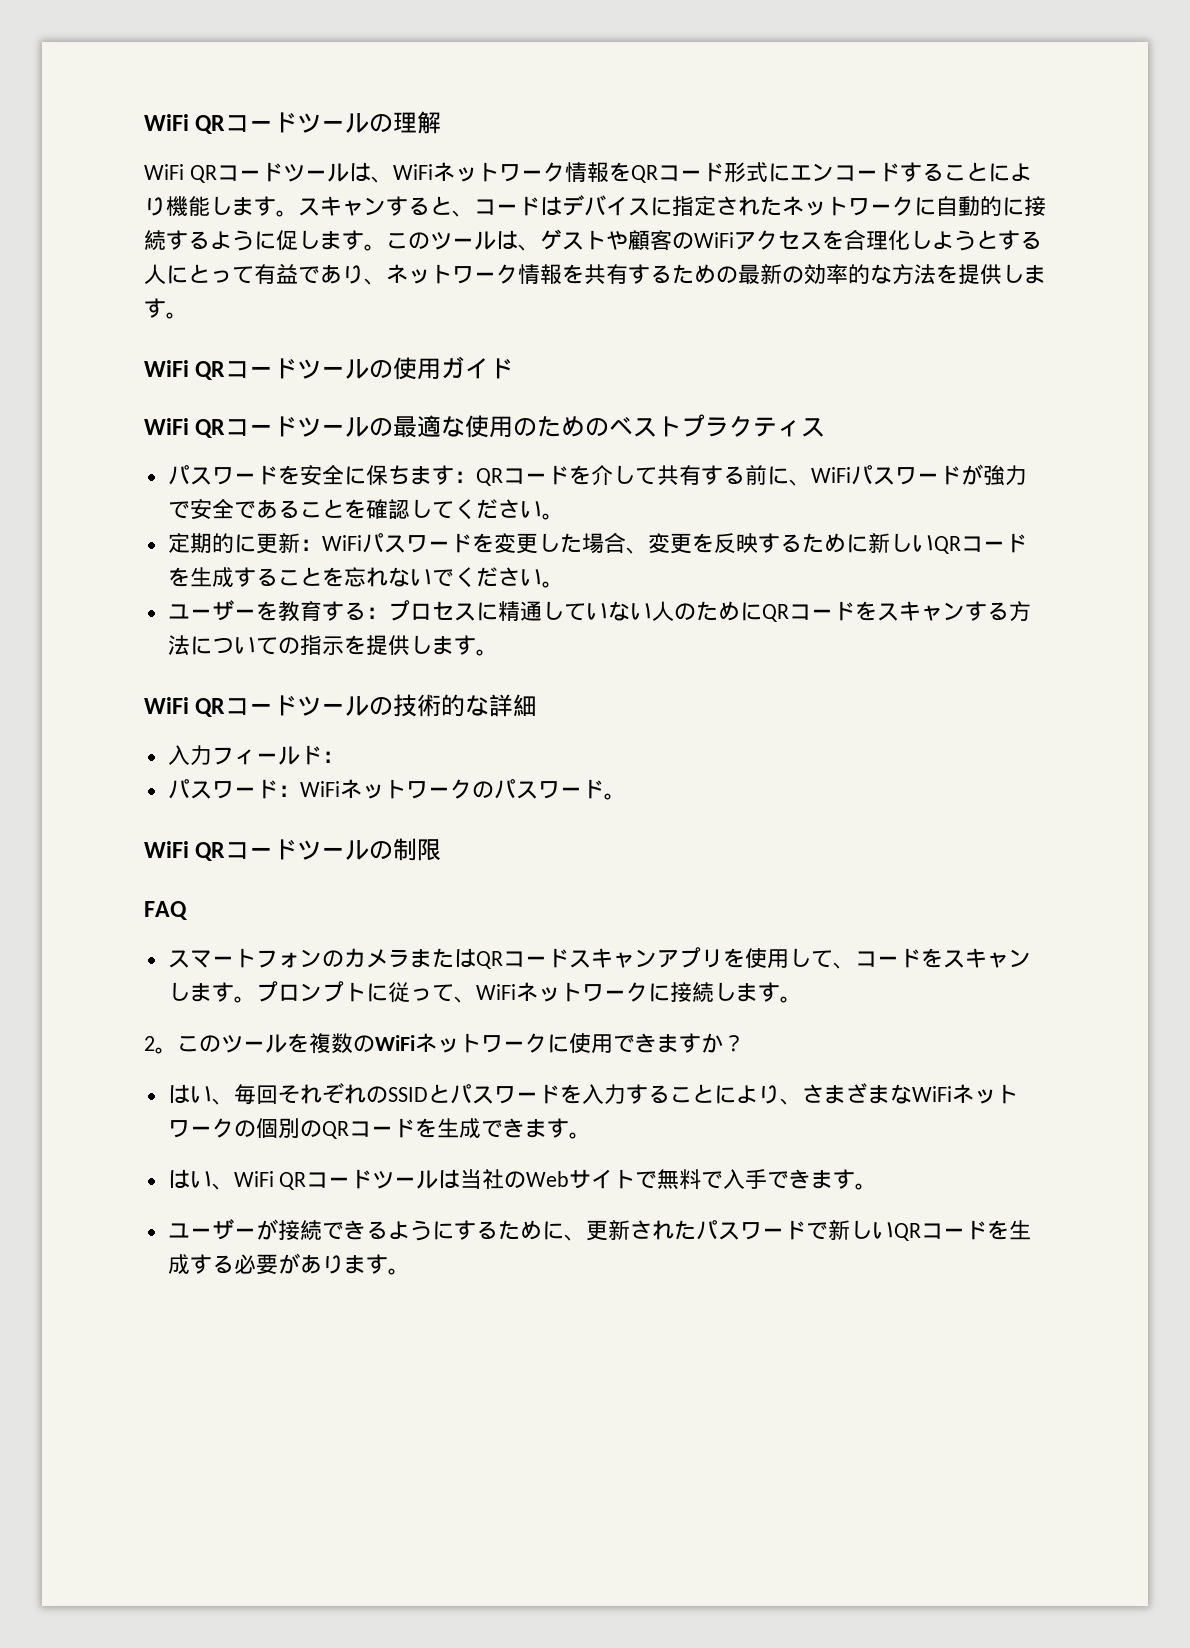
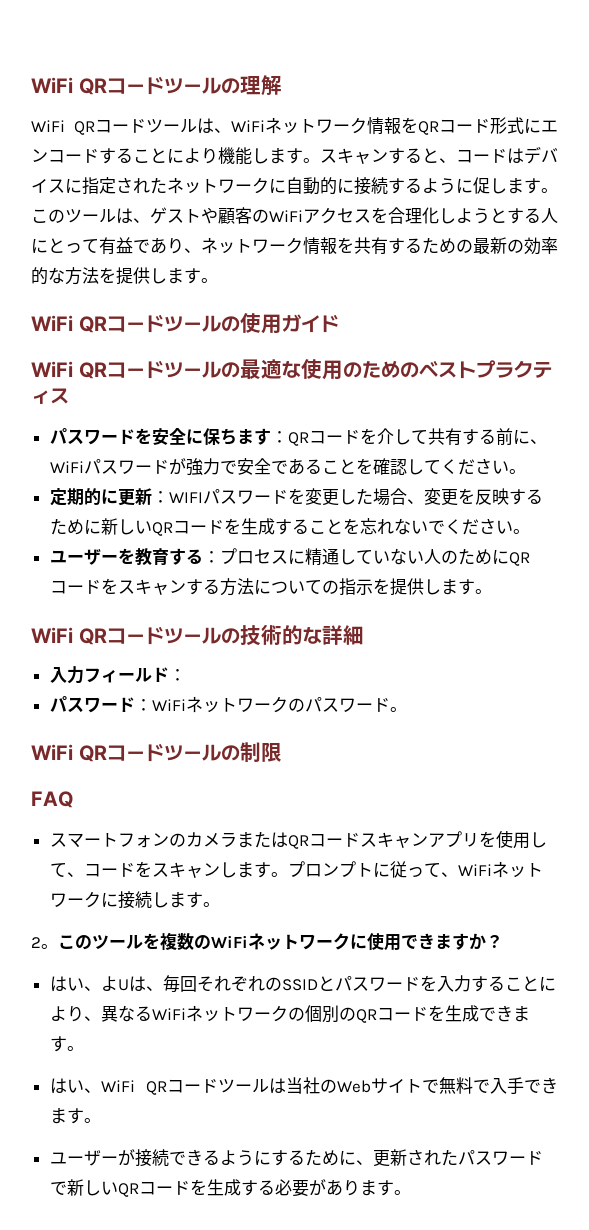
- 定期的に更新：WiFiパスワードを変更した場合、変更を反映するために新しいQRコードを生成することを忘れないでください。
+ 定期的に更新：WIFIパスワードを変更した場合、変更を反映するために新しいQRコードを生成することを忘れないでください。
- はい、毎回それぞれのSSIDとパスワードを入力することにより、さまざまなWiFiネットワークの個別のQRコードを生成できます。
+ はい、よUは、毎回それぞれのSSIDとパスワードを入力することにより、異なるWiFiネットワークの個別のQRコードを生成できます。

